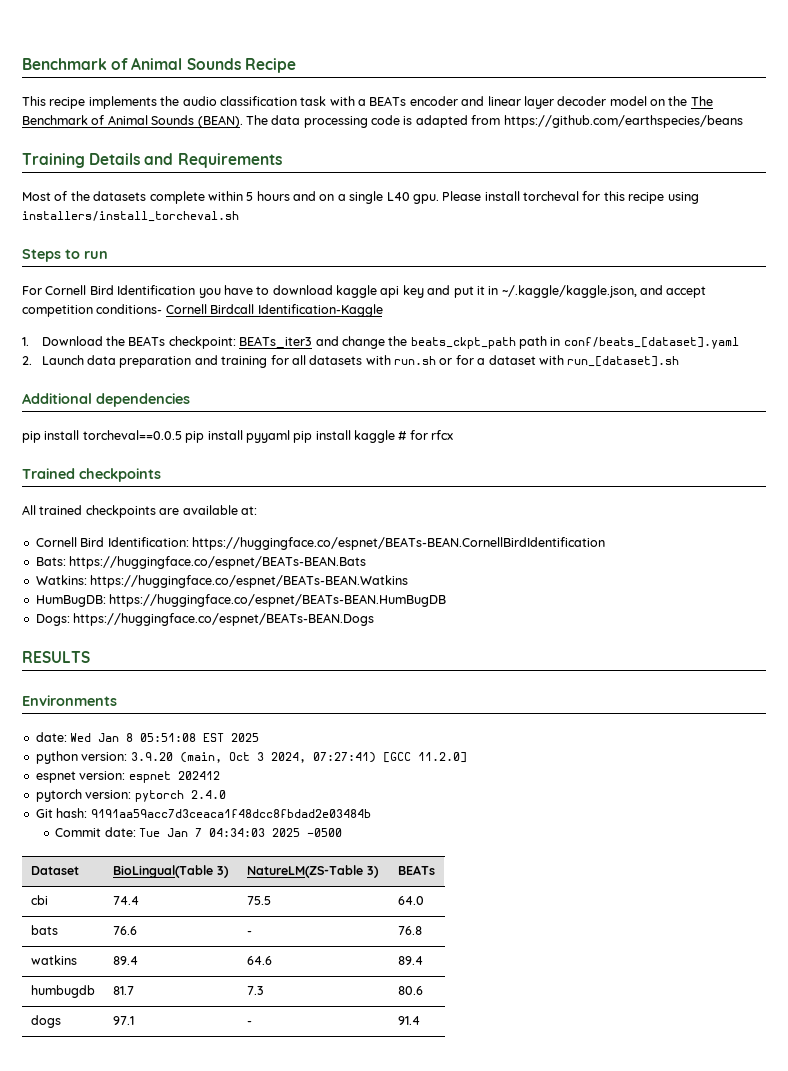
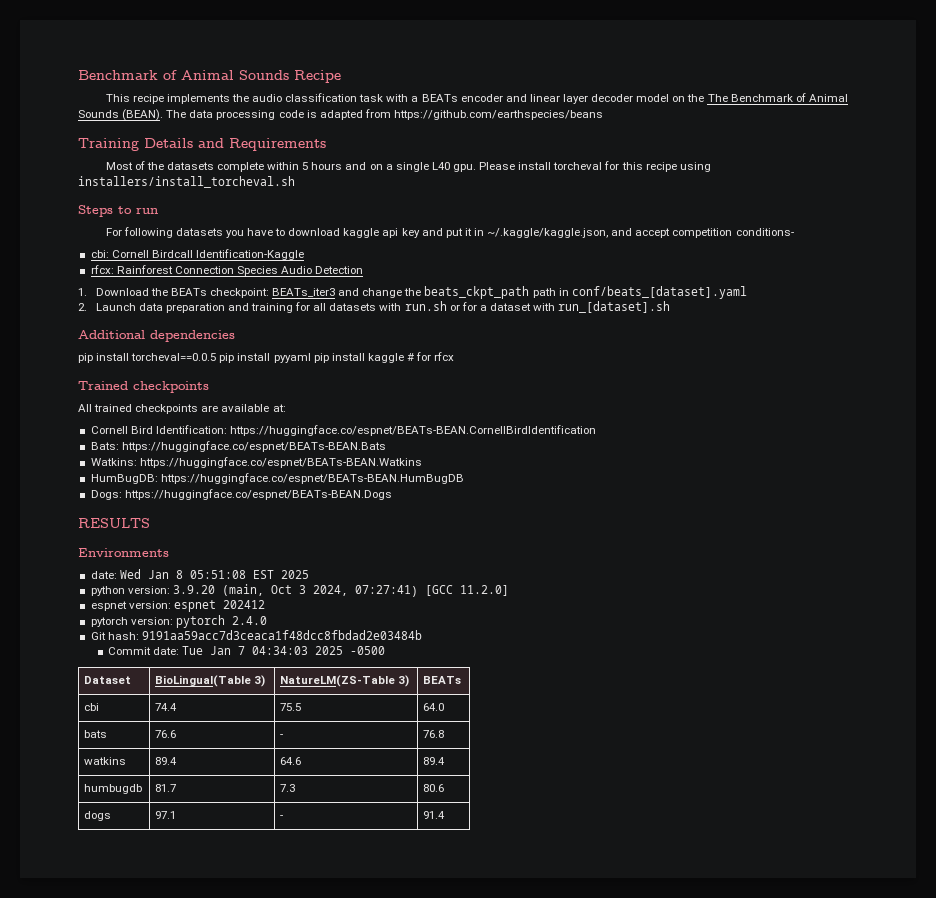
- For Cornell Bird Identification you have to download kaggle api key and put it in ~/.kaggle/kaggle.json, and accept competition conditions- Cornell Birdcall Identification-Kaggle
+ For following datasets you have to download kaggle api key and put it in ~/.kaggle/kaggle.json, and accept competition conditions-
+ cbi: Cornell Birdcall Identification-Kaggle
+ rfcx: Rainforest Connection Species Audio Detection

